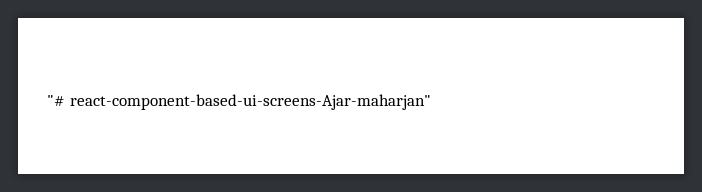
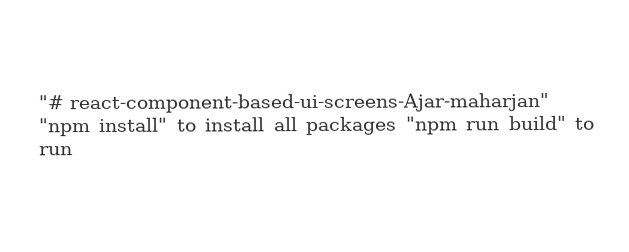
- "# react-component-based-ui-screens-Ajar-maharjan"
+ "# react-component-based-ui-screens-Ajar-maharjan" "npm install" to install all packages "npm run build" to run

